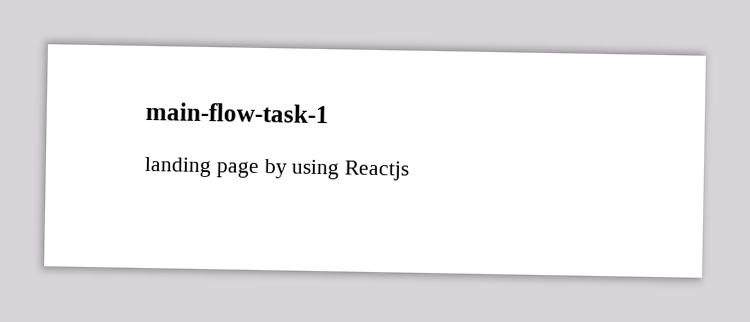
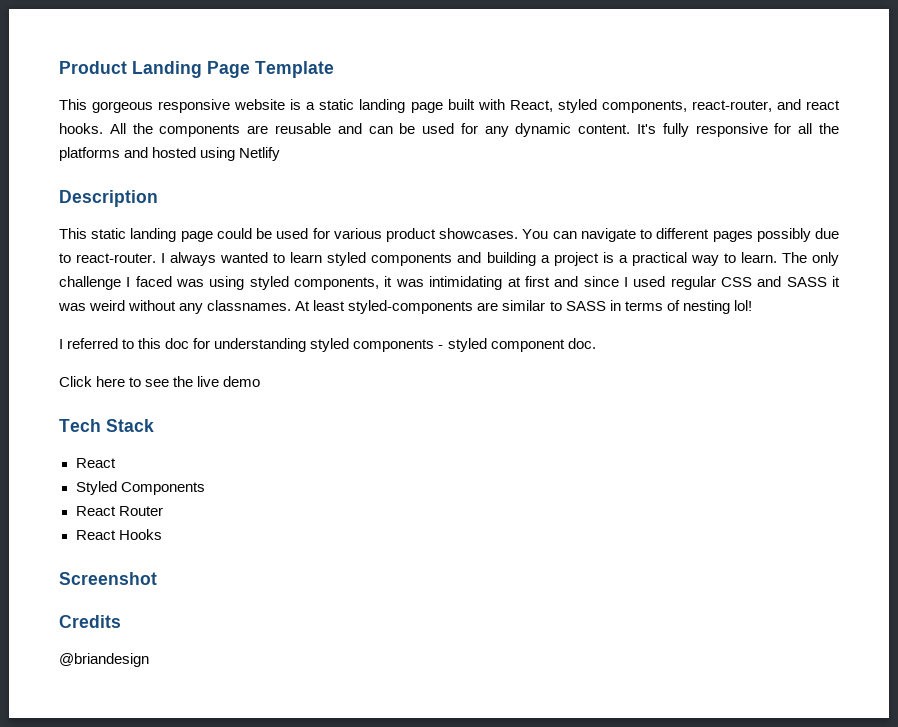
- main-flow-task-1
- landing page by using Reactjs
+ Product Landing Page Template
+ This gorgeous responsive website is a static landing page built with React, styled components, react-router, and react hooks. All the components are reusable and can be used for any dynamic content. It's fully responsive for all the platforms and hosted using Netlify
+ Description
+ This static landing page could be used for various product showcases. You can navigate to different pages possibly due to react-router. I always wanted to learn styled components and building a project is a practical way to learn. The only challenge I faced was using styled components, it was intimidating at first and since I used regular CSS and SASS it was weird without any classnames. At least styled-components are similar to SASS in terms of nesting lol!
+ I referred to this doc for understanding styled components - styled component doc.
+ Click here to see the live demo
+ Tech Stack
+ React
+ Styled Components
+ React Router
+ React Hooks
+ Screenshot
+ Credits
+ @briandesign

